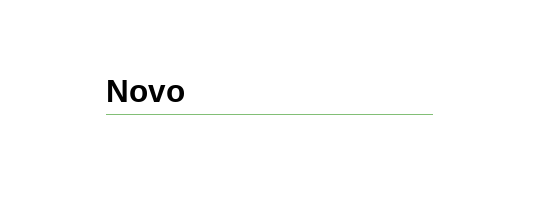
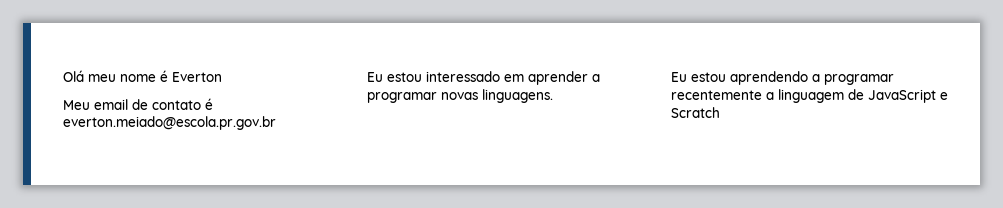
- Novo
+ Olá meu nome é Everton
+ Meu email de contato é everton.meiado@escola.pr.gov.br
+ Eu estou interessado em aprender a programar novas linguagens.
+ Eu estou aprendendo a programar recentemente a linguagem de JavaScript e Scratch

